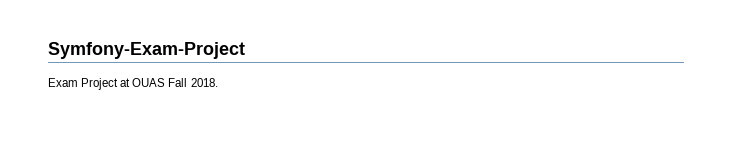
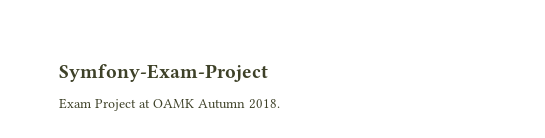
- Exam Project at OUAS Fall 2018.
+ Exam Project at OAMK Autumn 2018.

